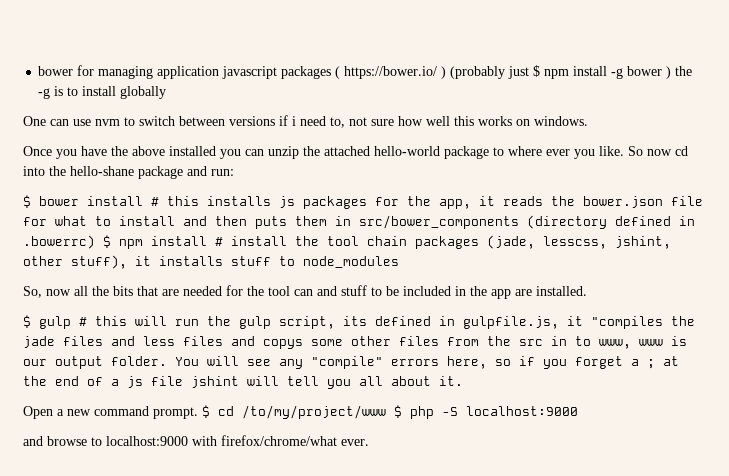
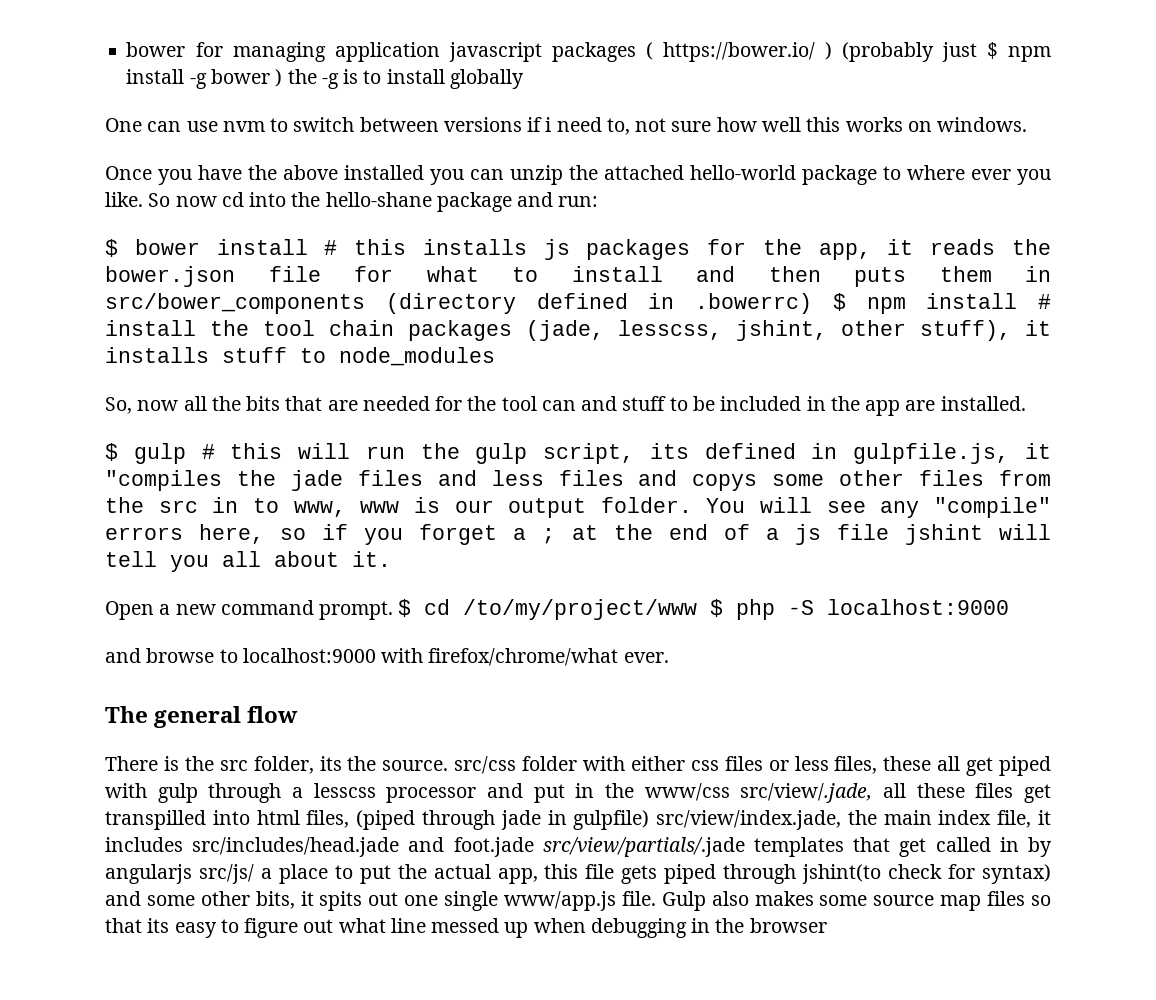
+ The general flow
+ There is the src folder, its the source. src/css folder with either css files or less files, these all get piped with gulp through a lesscss processor and put in the www/css src/view/.jade, all these files get transpilled into html files, (piped through jade in gulpfile) src/view/index.jade, the main index file, it includes src/includes/head.jade and foot.jade src/view/partials/.jade templates that get called in by angularjs src/js/ a place to put the actual app, this file gets piped through jshint(to check for syntax) and some other bits, it spits out one single www/app.js file. Gulp also makes some source map files so that its easy to figure out what line messed up when debugging in the browser

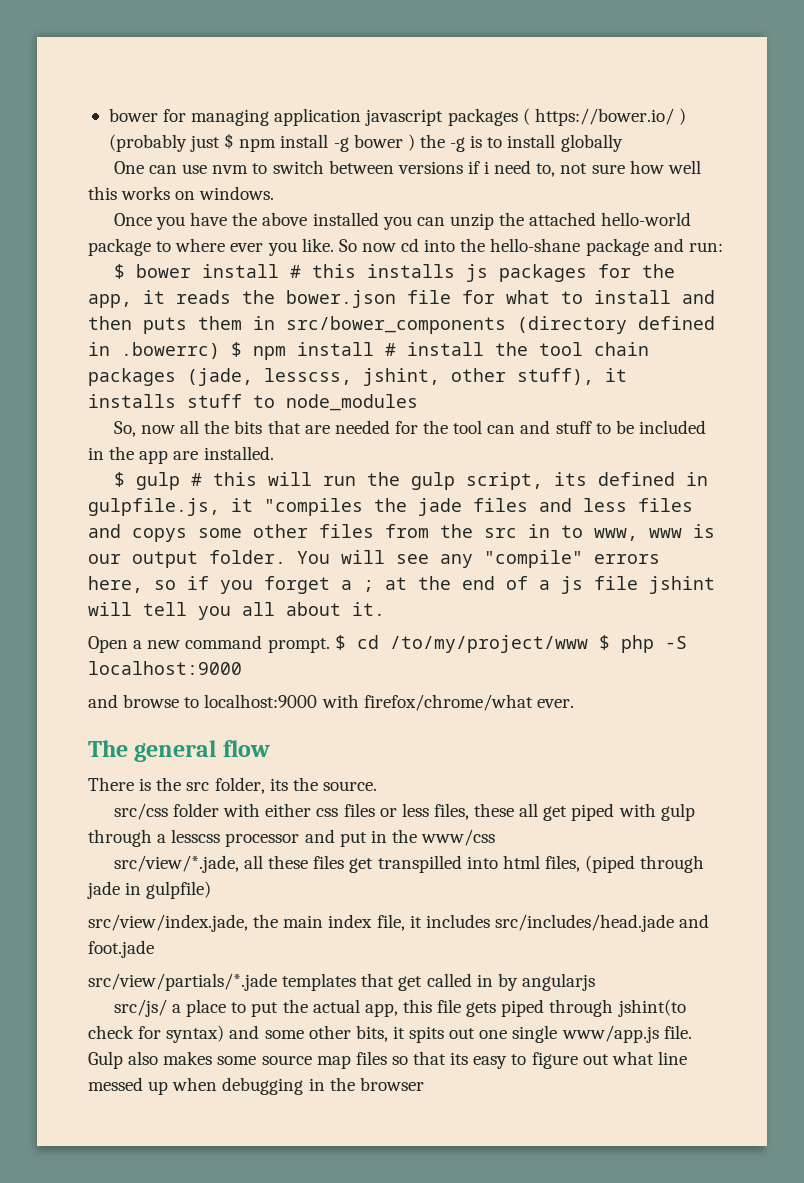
- There is the src folder, its the source. src/css folder with either css files or less files, these all get piped with gulp through a lesscss processor and put in the www/css src/view/.jade, all these files get transpilled into html files, (piped through jade in gulpfile) src/view/index.jade, the main index file, it includes src/includes/head.jade and foot.jade src/view/partials/.jade templates that get called in by angularjs src/js/ a place to put the actual app, this file gets piped through jshint(to check for syntax) and some other bits, it spits out one single www/app.js file.
+ There is the src folder, its the source.
+ src/css folder with either css files or less files, these all get piped with gulp through a lesscss processor and put in the www/css
+ src/view/*.jade, all these files get transpilled into html files, (piped through jade in gulpfile)
+ src/view/index.jade, the main index file, it includes src/includes/head.jade and foot.jade
+ src/view/partials/*.jade templates that get called in by angularjs
+ src/js/ a place to put the actual app, this file gets piped through jshint(to check for syntax) and some other bits, it spits out one single www/app.js file.

